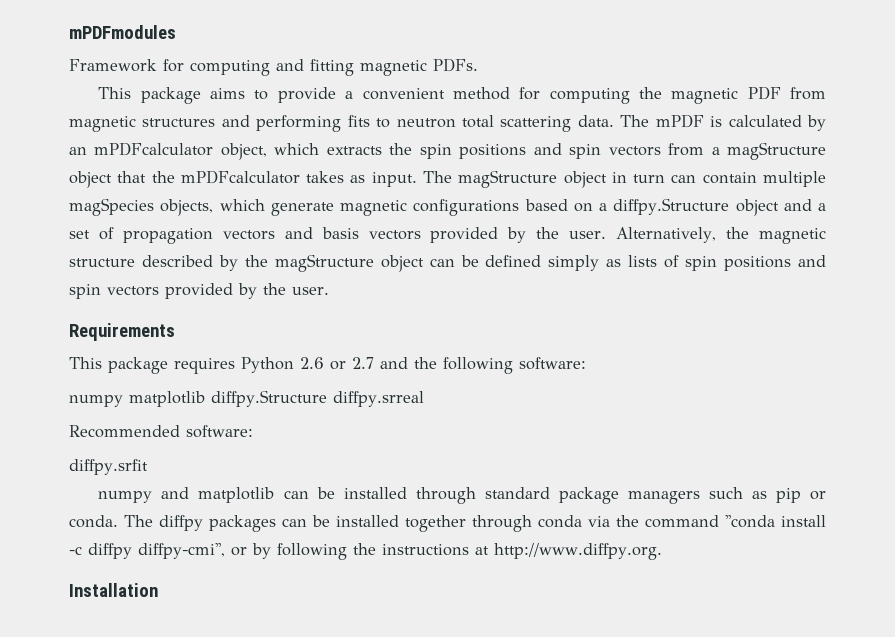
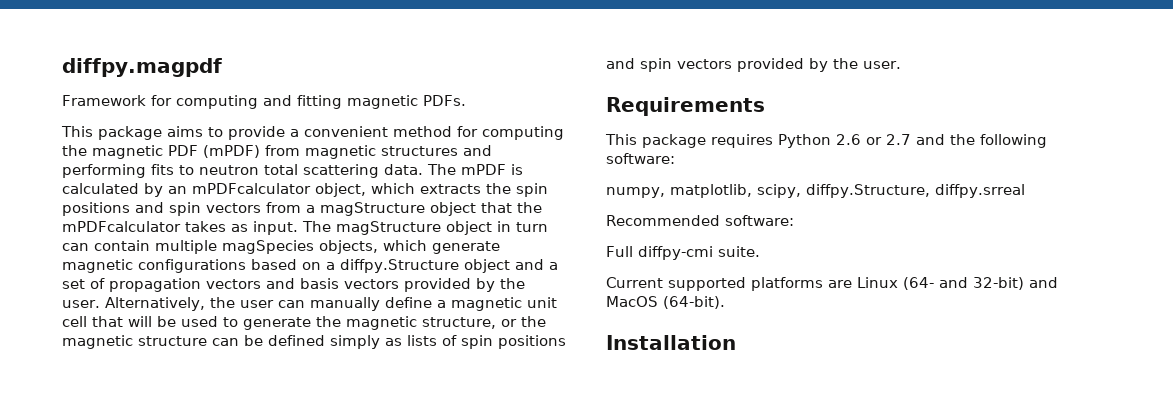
- mPDFmodules
+ diffpy.magpdf
- This package aims to provide a convenient method for computing the magnetic PDF from magnetic structures and performing fits to neutron total scattering data.
+ This package aims to provide a convenient method for computing the magnetic PDF (mPDF) from magnetic structures and performing fits to neutron total scattering data.
- Alternatively, the magnetic structure described by the magStructure object can be defined simply as lists of spin positions and spin vectors provided by the user.
+ Alternatively, the user can manually define a magnetic unit cell that will be used to generate the magnetic structure, or the magnetic structure can be defined simply as lists of spin positions and spin vectors provided by the user.
- numpy matplotlib diffpy.Structure diffpy.srreal
+ numpy, matplotlib, scipy, diffpy.Structure, diffpy.srreal
- diffpy.srfit
- numpy and matplotlib can be installed through standard package managers such as pip or conda. The diffpy packages can be installed together through conda via the command ''conda install -c diffpy diffpy-cmi'', or by following the instructions at http://www.diffpy.org.
+ Full diffpy-cmi suite.
+ Current supported platforms are Linux (64- and 32-bit) and MacOS (64-bit).

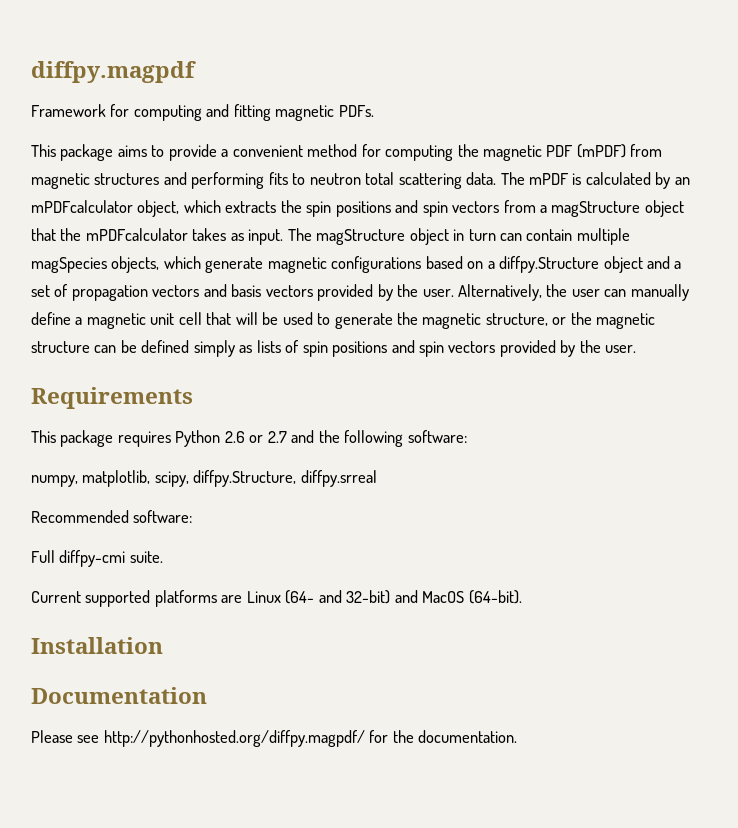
+ Documentation
+ Please see http://pythonhosted.org/diffpy.magpdf/ for the documentation.

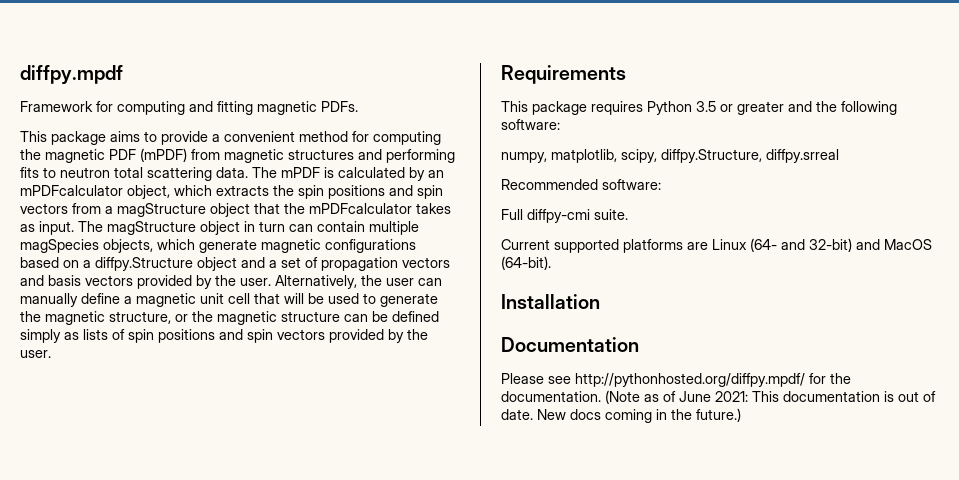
- diffpy.magpdf
+ diffpy.mpdf
- This package requires Python 2.6 or 2.7 and the following software:
+ This package requires Python 3.5 or greater and the following software:
- Please see http://pythonhosted.org/diffpy.magpdf/ for the documentation.
+ Please see http://pythonhosted.org/diffpy.mpdf/ for the documentation.
+ (Note as of June 2021: This documentation is out of date. New docs coming in the future.)

